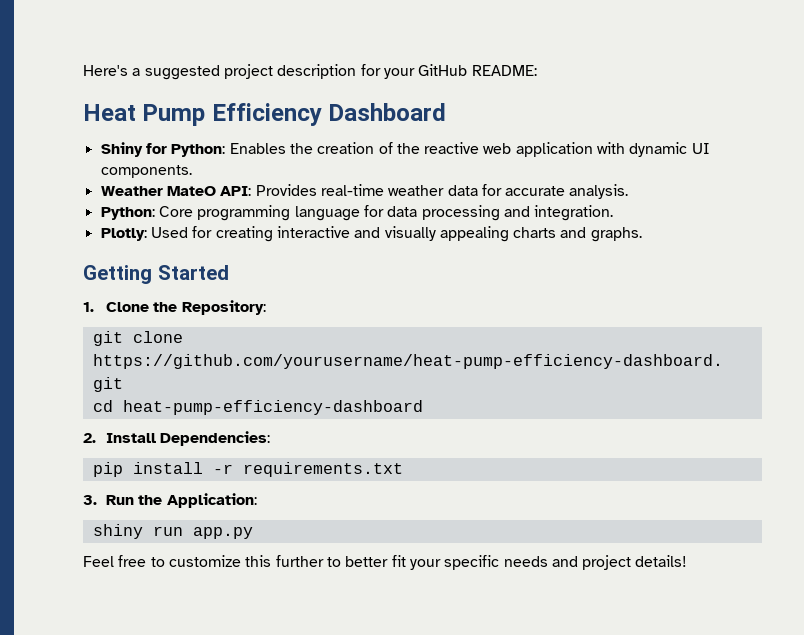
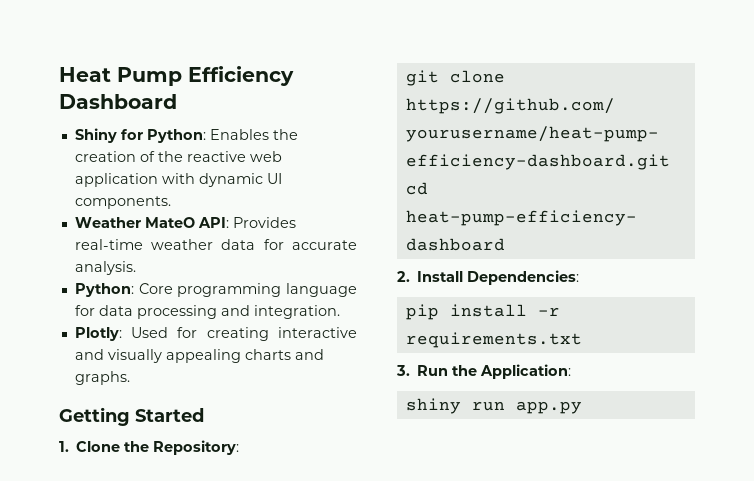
- Here's a suggested project description for your GitHub README:
- Feel free to customize this further to better fit your specific needs and project details!

